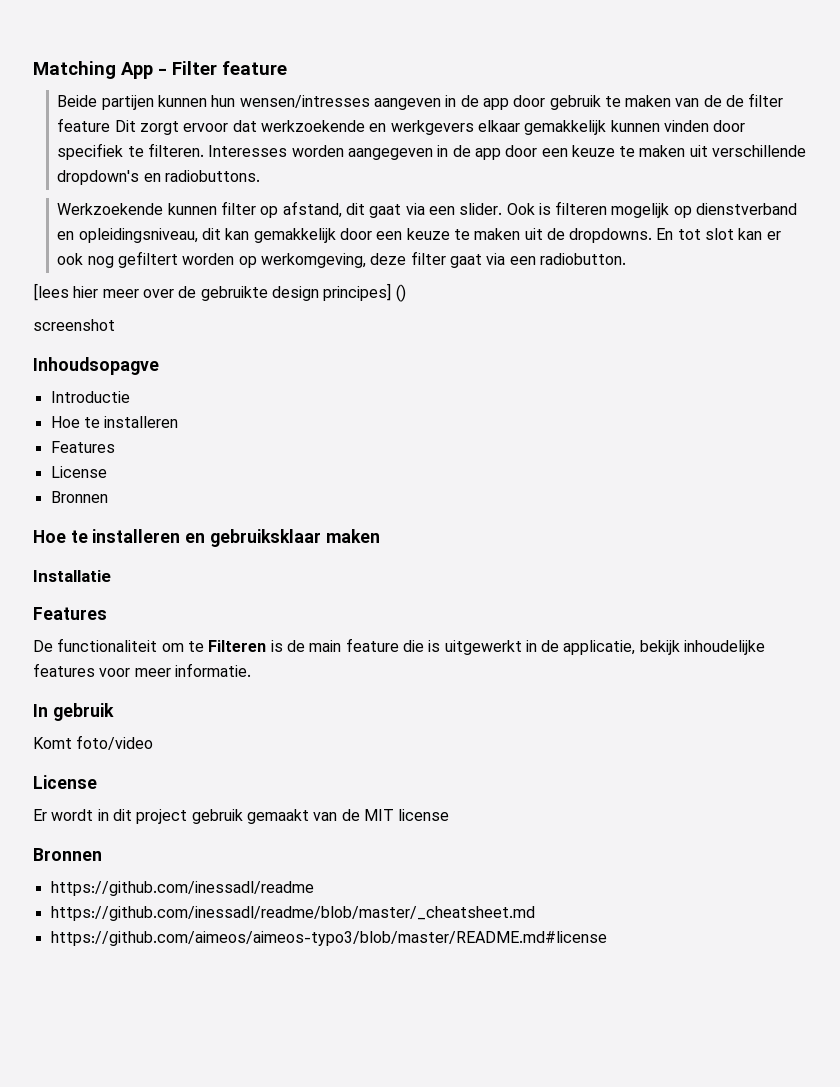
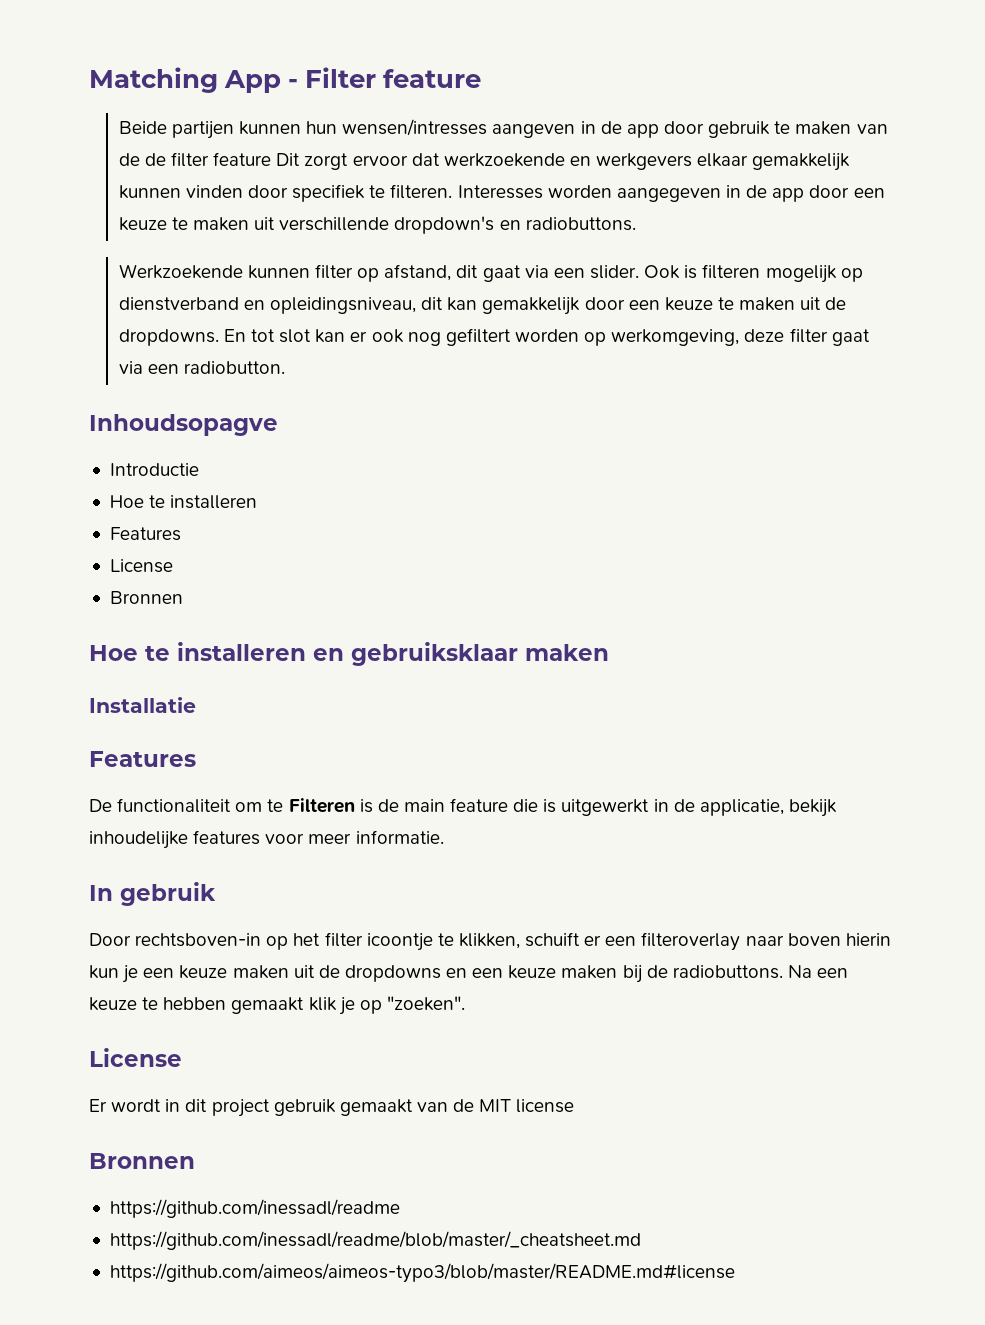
- [lees hier meer over de gebruikte design principes] ()
- screenshot
- Komt foto/video
+ Door rechtsboven-in op het filter icoontje te klikken, schuift er een filteroverlay naar boven hierin kun je een keuze maken uit de dropdowns en een keuze maken bij de radiobuttons. Na een keuze te hebben gemaakt klik je op "zoeken".

